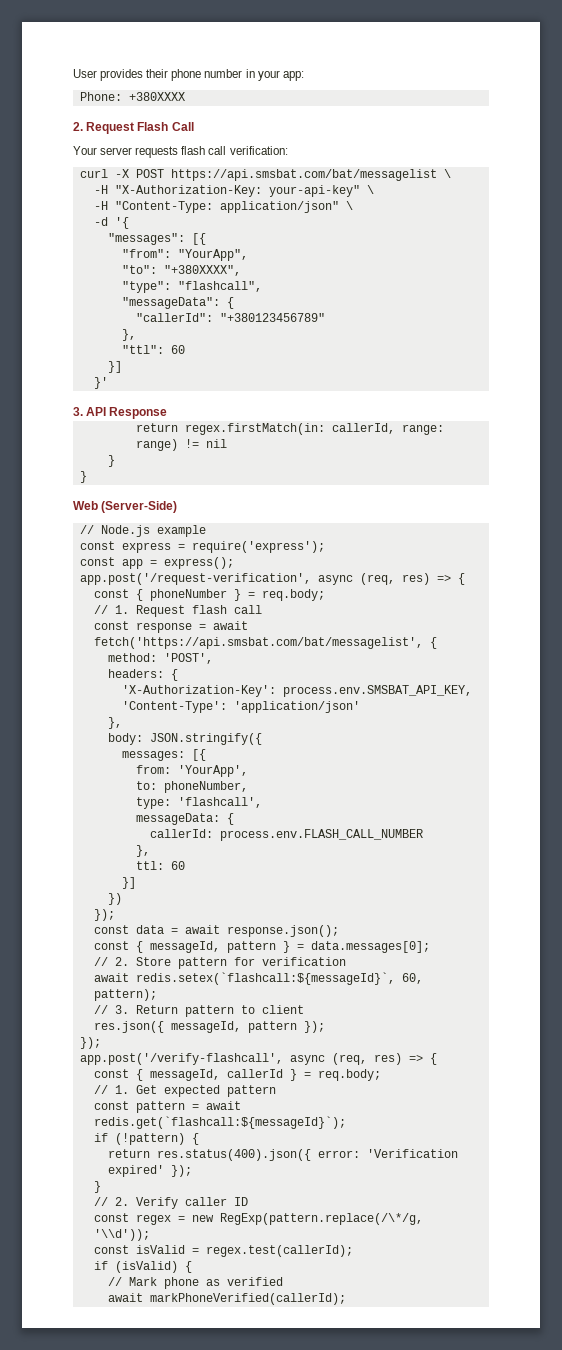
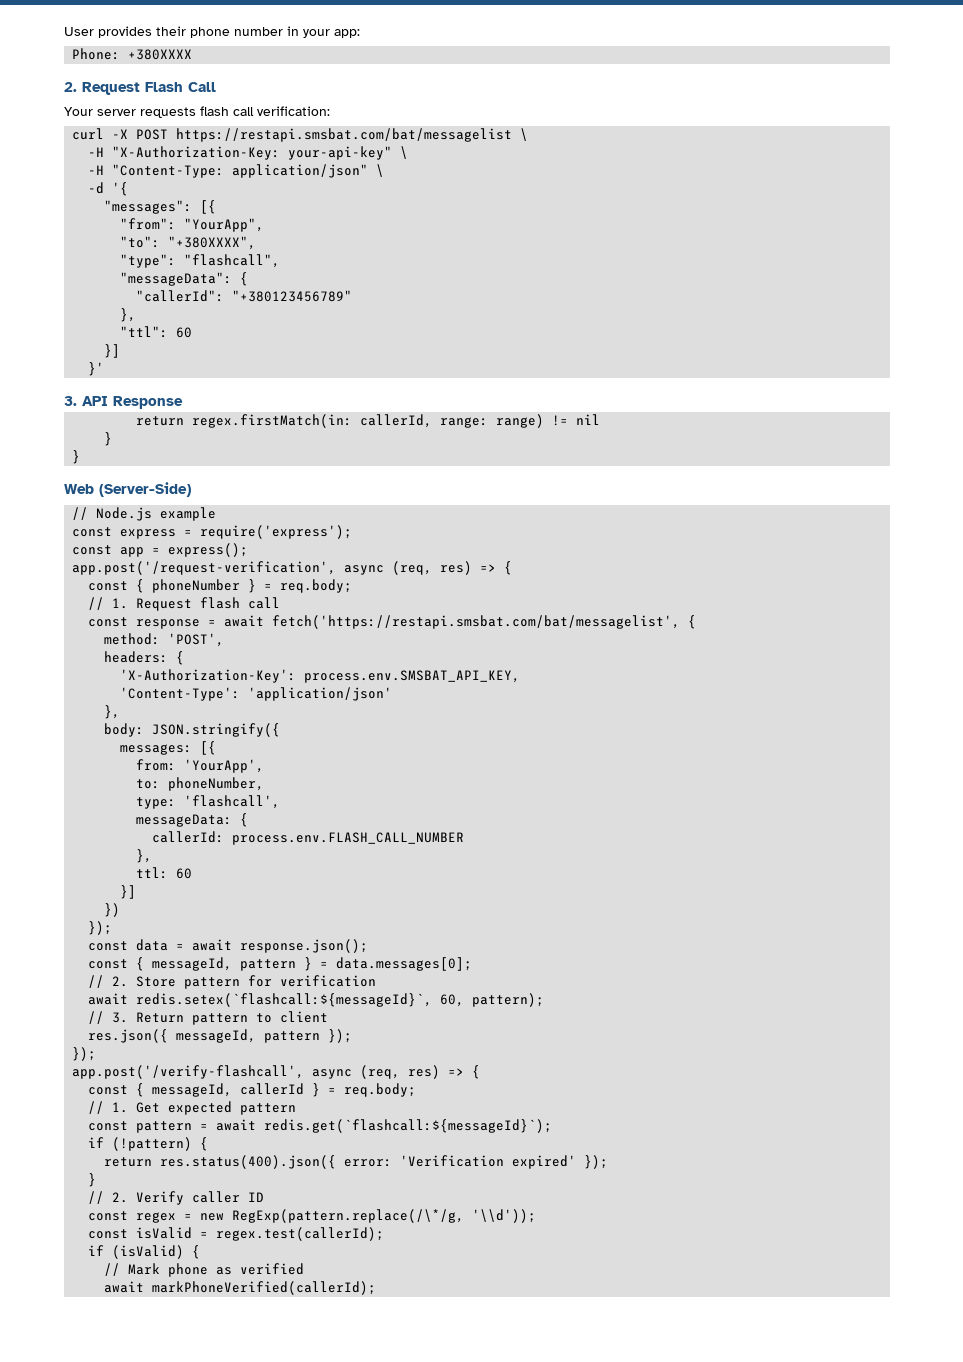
- curl -X POST https://api.smsbat.com/bat/messagelist \
+ curl -X POST https://restapi.smsbat.com/bat/messagelist \
- const response = await fetch('https://api.smsbat.com/bat/messagelist', {
+ const response = await fetch('https://restapi.smsbat.com/bat/messagelist', {

